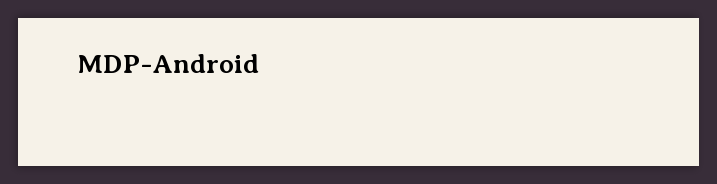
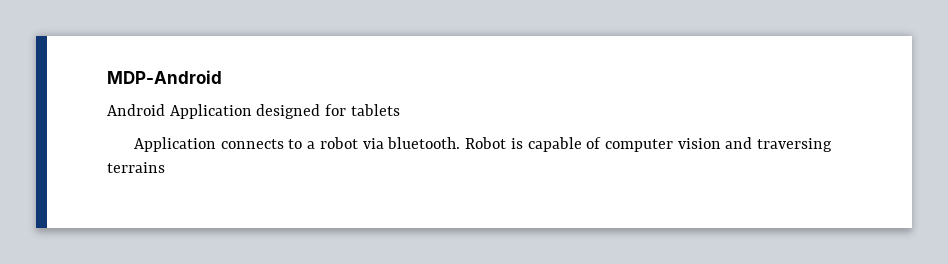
+ Android Application designed for tablets
+ Application connects to a robot via bluetooth. Robot is capable of computer vision and traversing terrains

